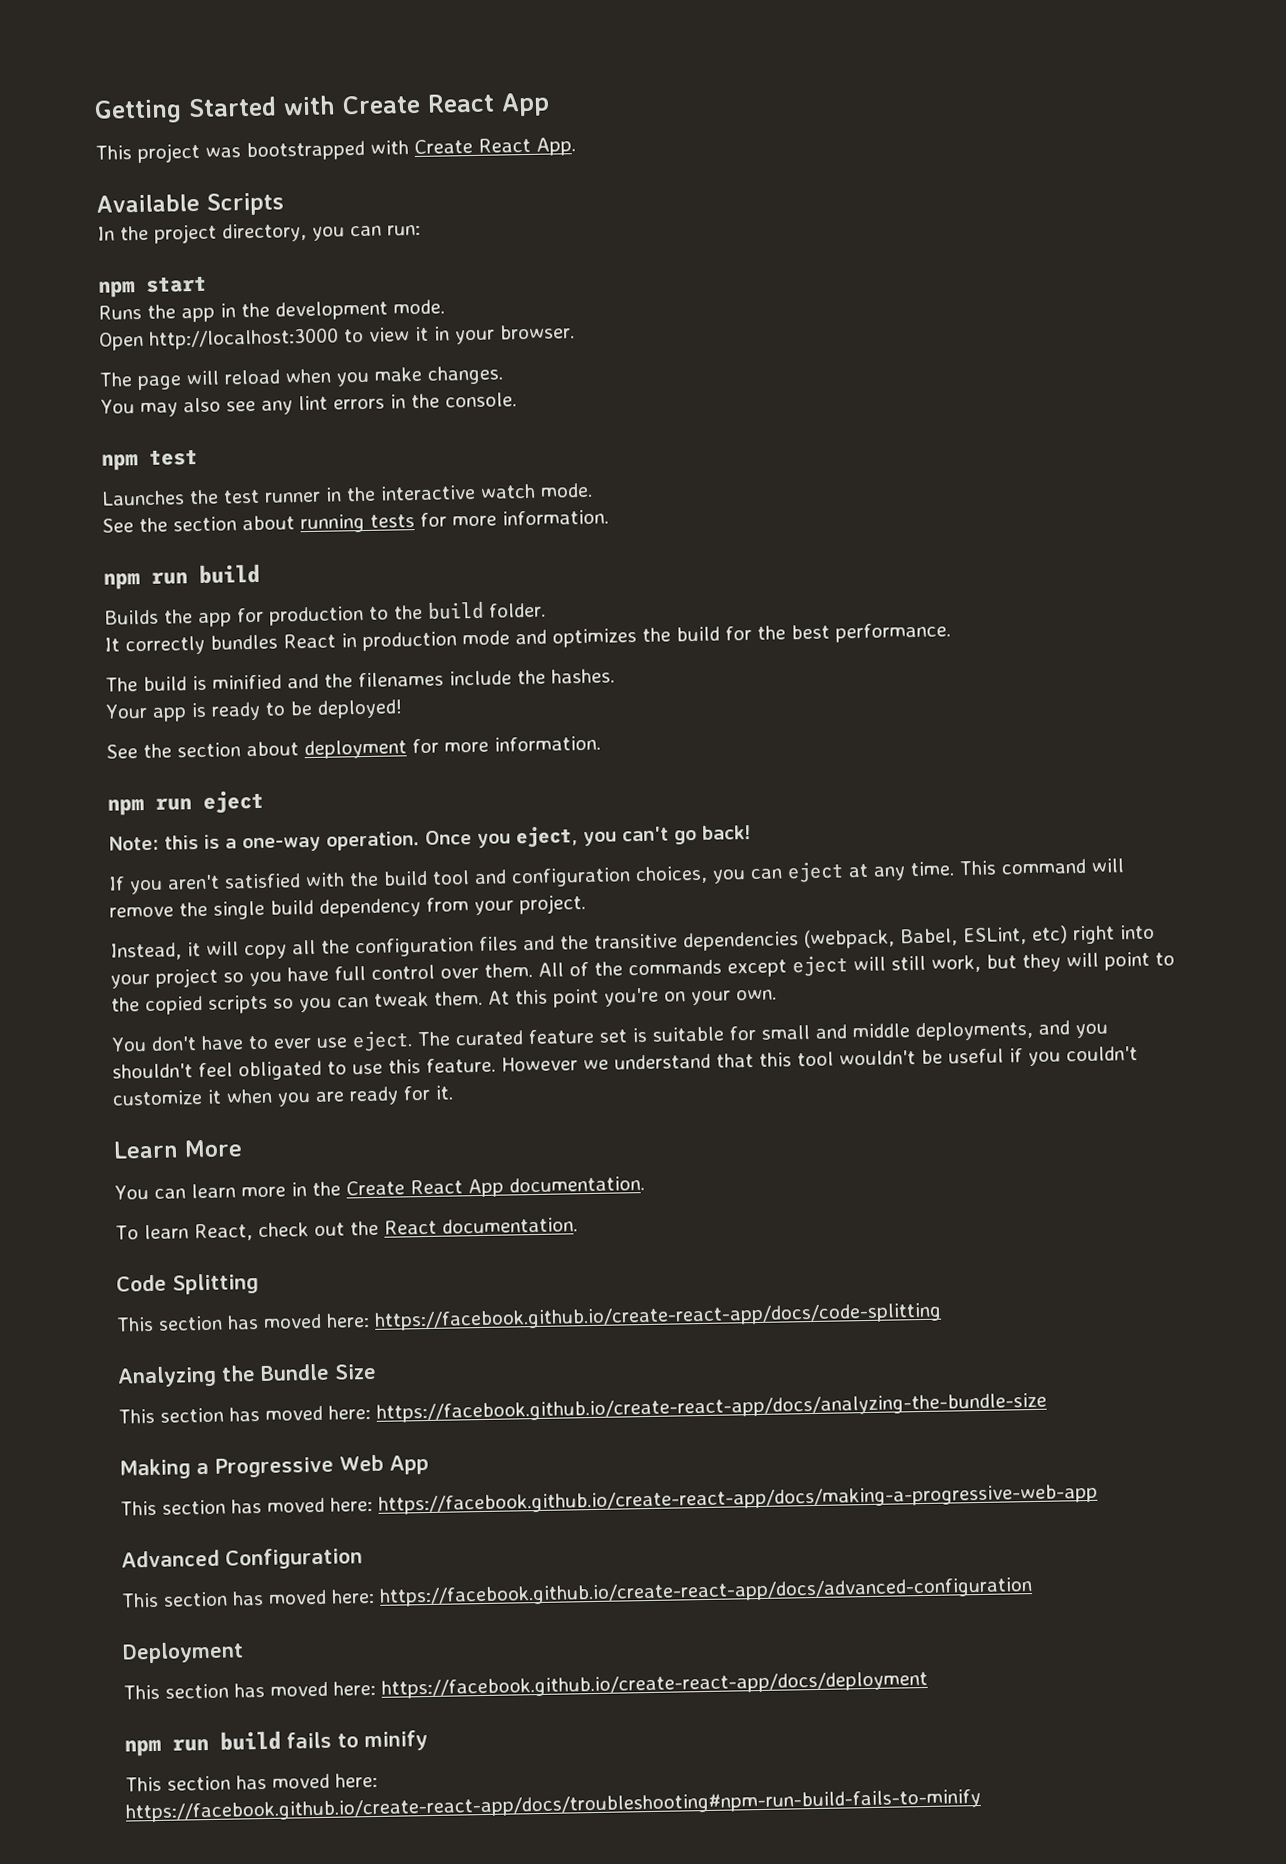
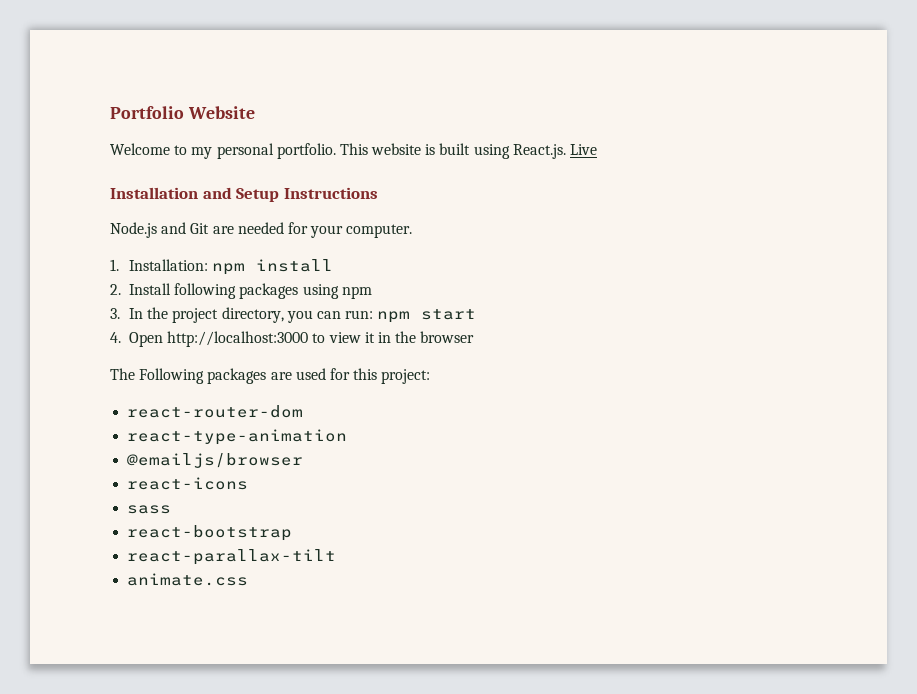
- Getting Started with Create React App
- This project was bootstrapped with Create React App.
- Available Scripts
- In the project directory, you can run:
- npm start
+ Portfolio Website
+ Welcome to my personal portfolio. This website is built using React.js. Live
+ Installation and Setup Instructions
+ Node.js and Git are needed for your computer.
+ 1. Installation: npm install
+ 2. Install following packages using npm
+ 3. In the project directory, you can run: npm start
- Runs the app in the development mode.
- Open http://localhost:3000 to view it in your browser.
- The page will reload when you make changes.
- You may also see any lint errors in the console.
- npm test
- Launches the test runner in the interactive watch mode.
- See the section about running tests for more information.
- npm run build
- Builds the app for production to the build folder.
- It correctly bundles React in production mode and optimizes the build for the best performance.
- The build is minified and the filenames include the hashes.
- Your app is ready to be deployed!
- See the section about deployment for more information.
- npm run eject
- Note: this is a one-way operation. Once you eject, you can't go back!
- If you aren't satisfied with the build tool and configuration choices, you can eject at any time. This command will remove the single build dependency from your project.
- Instead, it will copy all the configuration files and the transitive dependencies (webpack, Babel, ESLint, etc) right into your project so you have full control over them. All of the commands except eject will still work, but they will point to the copied scripts so you can tweak them. At this point you're on your own.
- You don't have to ever use eject. The curated feature set is suitable for small and middle deployments, and you shouldn't feel obligated to use this feature. However we understand that this tool wouldn't be useful if you couldn't customize it when you are ready for it.
- Learn More
- You can learn more in the Create React App documentation.
- To learn React, check out the React documentation.
- Code Splitting
- This section has moved here: https://facebook.github.io/create-react-app/docs/code-splitting
- Analyzing the Bundle Size
- This section has moved here: https://facebook.github.io/create-react-app/docs/analyzing-the-bundle-size
- Making a Progressive Web App
- This section has moved here: https://facebook.github.io/create-react-app/docs/making-a-progressive-web-app
- Advanced Configuration
- This section has moved here: https://facebook.github.io/create-react-app/docs/advanced-configuration
- Deployment
- This section has moved here: https://facebook.github.io/create-react-app/docs/deployment
- npm run build fails to minify
- This section has moved here: https://facebook.github.io/create-react-app/docs/troubleshooting#npm-run-build-fails-to-minify
+ 4. Open http://localhost:3000 to view it in the browser
+ The Following packages are used for this project:
+ react-router-dom
+ react-type-animation
+ @emailjs/browser
+ react-icons
+ sass
+ react-bootstrap
+ react-parallax-tilt
+ animate.css

